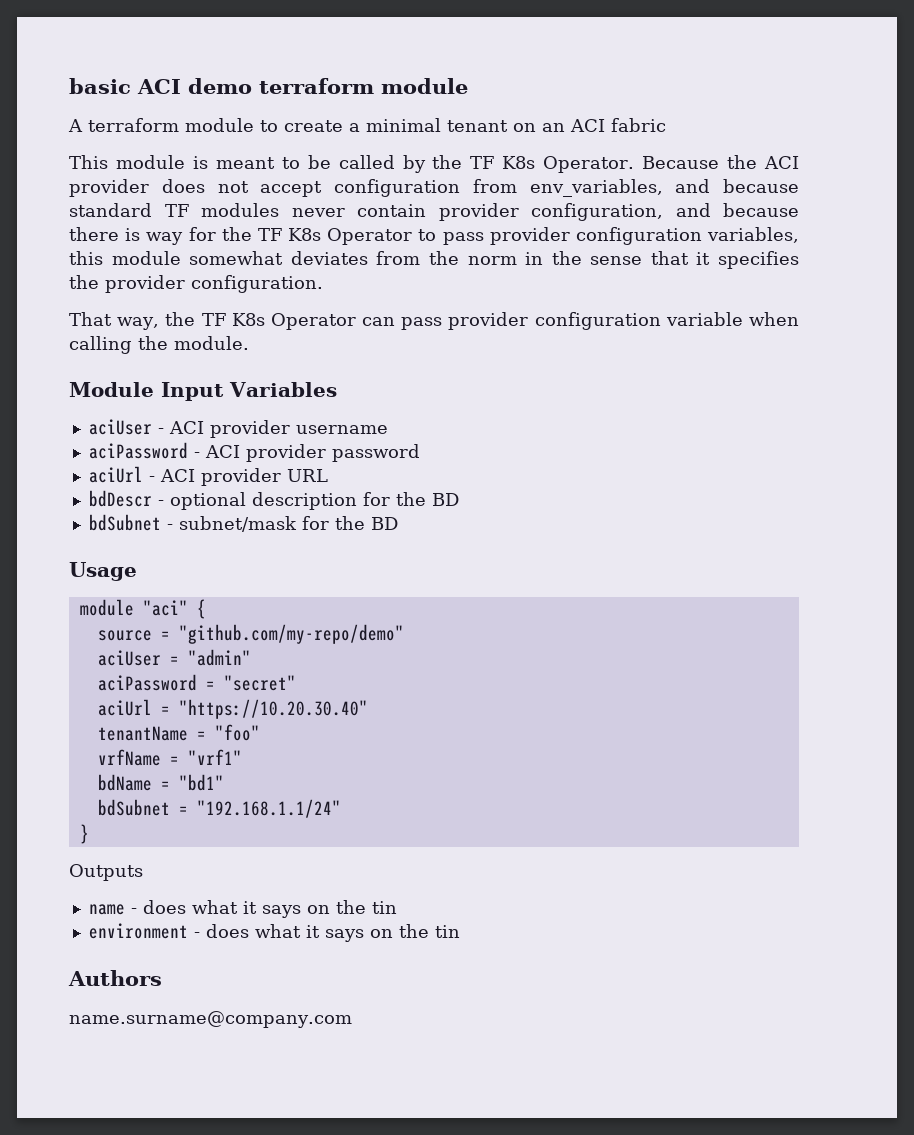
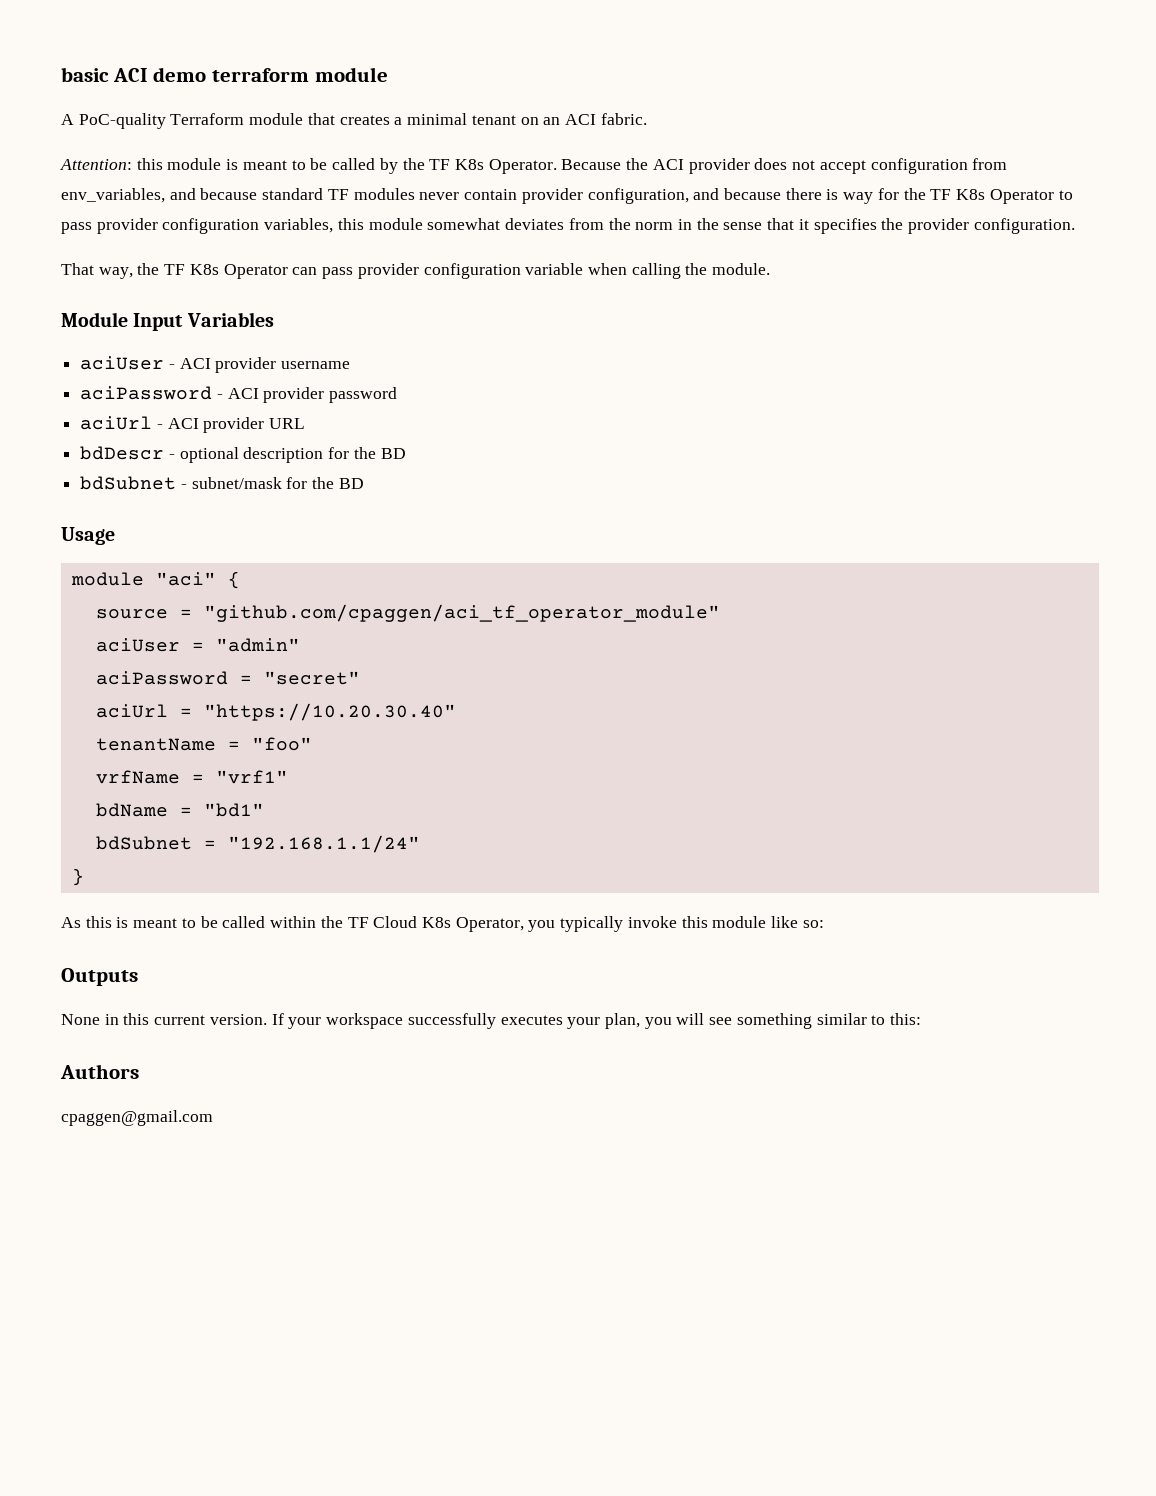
- A terraform module to create a minimal tenant on an ACI fabric
- This module is meant to be called by the TF K8s Operator.
+ A PoC-quality Terraform module that creates a minimal tenant on an ACI fabric.
+ Attention: this module is meant to be called by the TF K8s Operator.
- source = "github.com/my-repo/demo"
+ source = "github.com/cpaggen/aci_tf_operator_module"
+ As this is meant to be called within the TF Cloud K8s Operator, you typically invoke this module like so:
  Outputs
- name - does what it says on the tin
- environment - does what it says on the tin
+ None in this current version. If your workspace successfully executes your plan, you will see something similar to this:
- name.surname@company.com
+ cpaggen@gmail.com

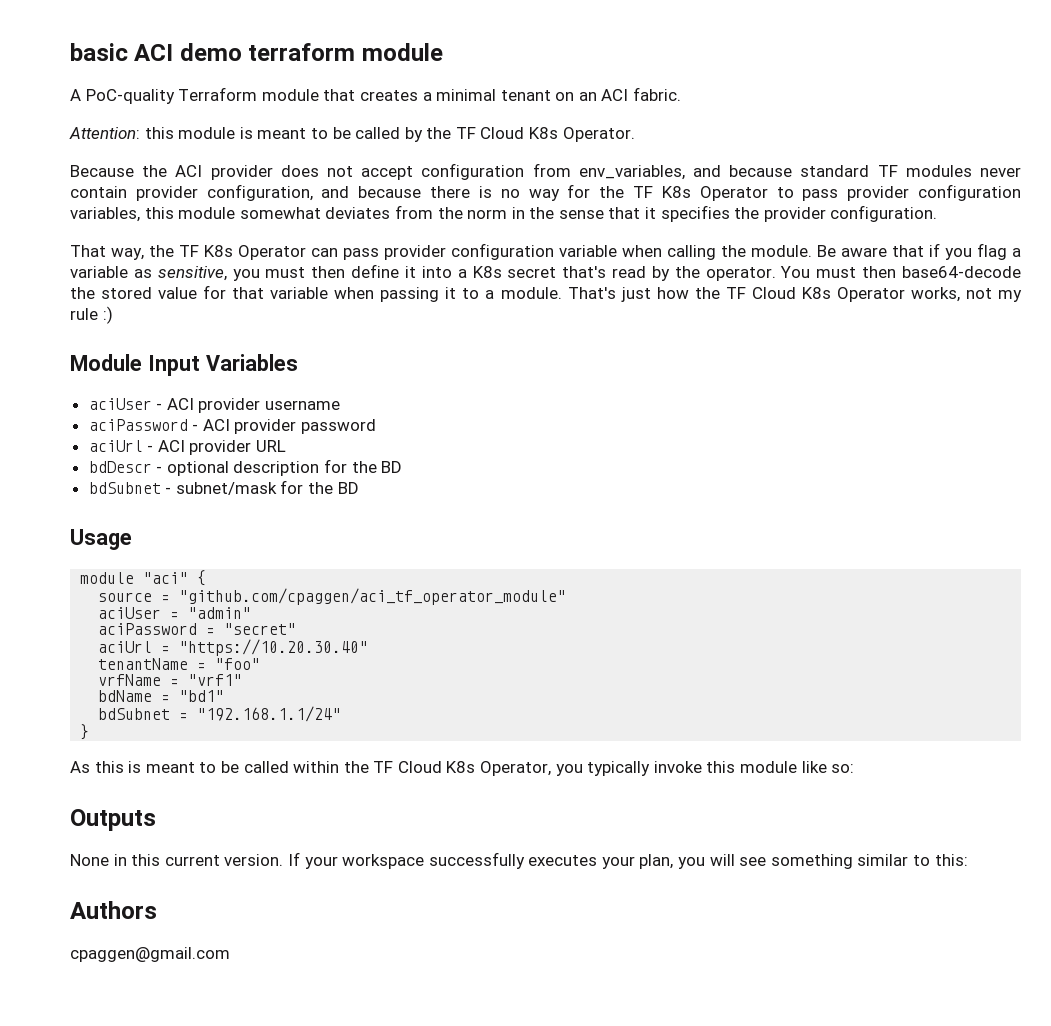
- this module is meant to be called by the TF K8s Operator. Because the ACI provider does not accept configuration from env_variables, and because standard TF modules never contain provider configuration, and because there is way for the TF K8s Operator to pass provider configuration variables, this module somewhat deviates from the norm in the sense that it specifies the provider configuration.
+ this module is meant to be called by the TF Cloud K8s Operator.
+ Because the ACI provider does not accept configuration from env_variables, and because standard TF modules never contain provider configuration, and because there is no way for the TF K8s Operator to pass provider configuration variables, this module somewhat deviates from the norm in the sense that it specifies the provider configuration.
+ Be aware that if you flag a variable as sensitive, you must then define it into a K8s secret that's read by the operator. You must then base64-decode the stored value for that variable when passing it to a module. That's just how the TF Cloud K8s Operator works, not my rule :)

